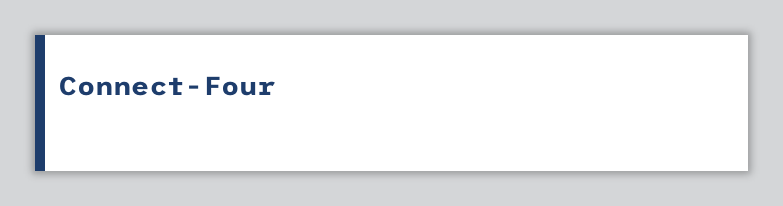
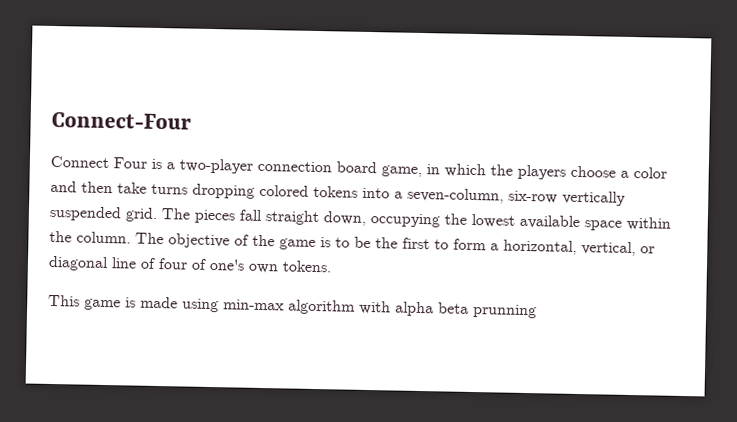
+ Connect Four is a two-player connection board game, in which the players choose a color and then take turns dropping colored tokens into a seven-column, six-row vertically suspended grid. The pieces fall straight down, occupying the lowest available space within the column. The objective of the game is to be the first to form a horizontal, vertical, or diagonal line of four of one's own tokens.
+ This game is made using min-max algorithm with alpha beta prunning

